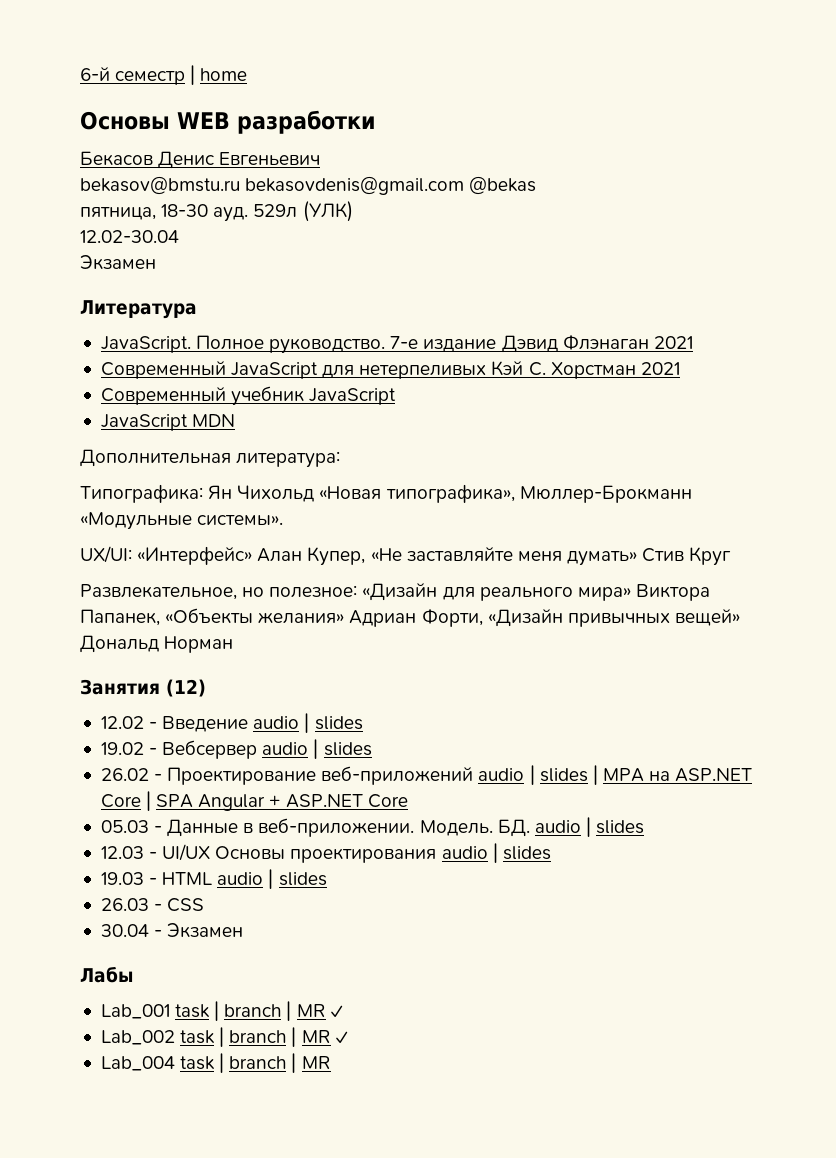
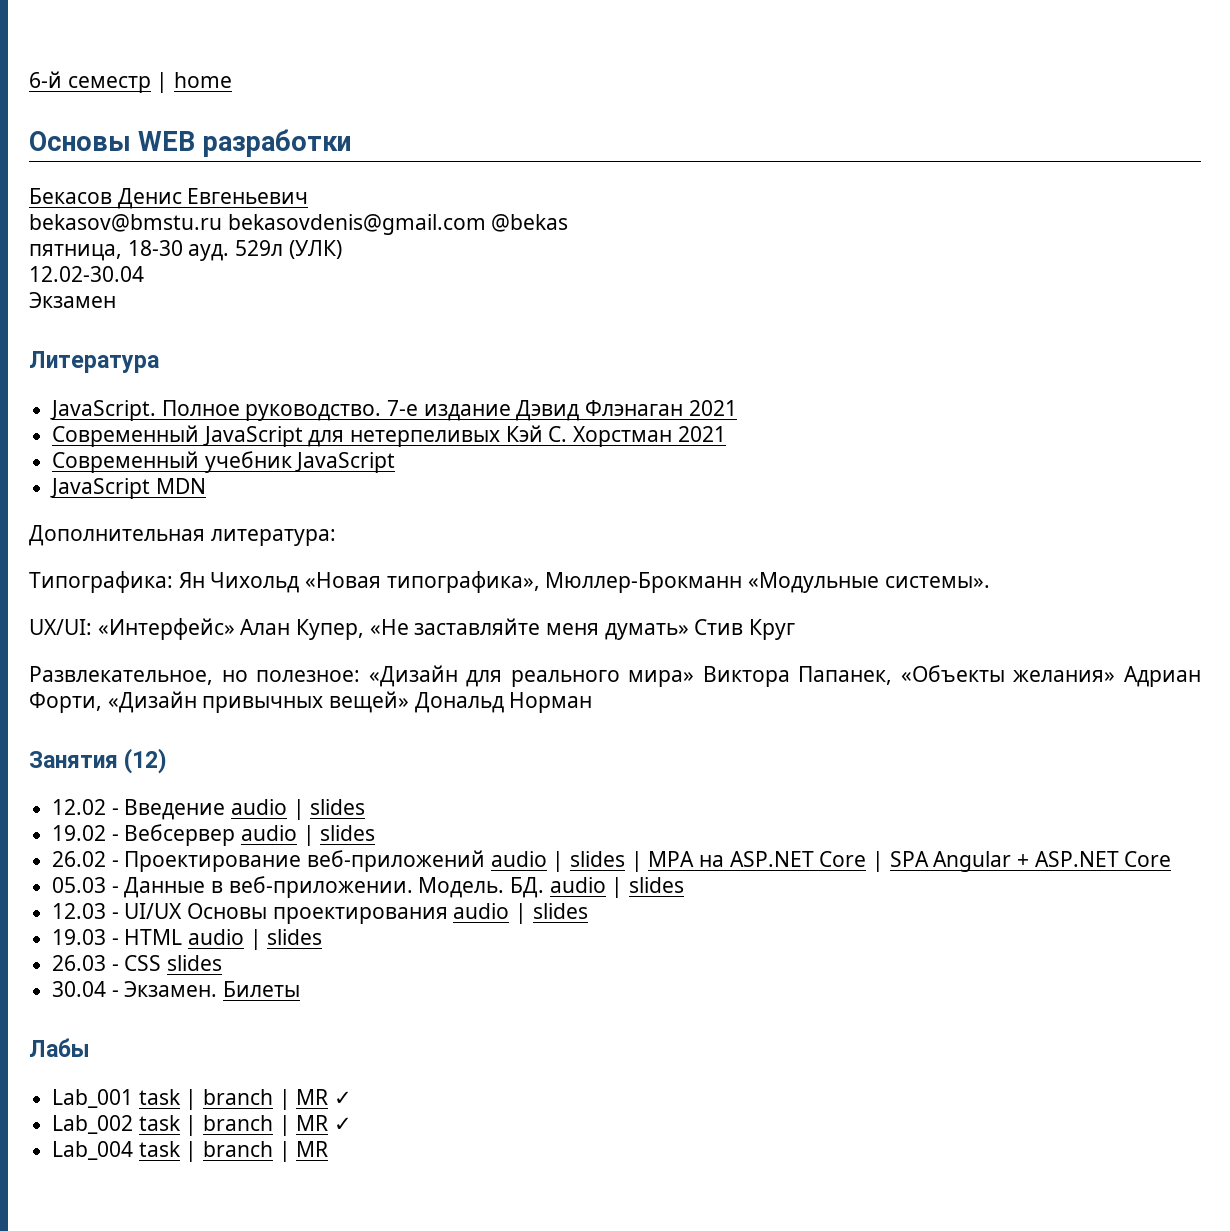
- 26.03 - CSS
+ 26.03 - CSS slides
- 30.04 - Экзамен
+ 30.04 - Экзамен. Билеты

